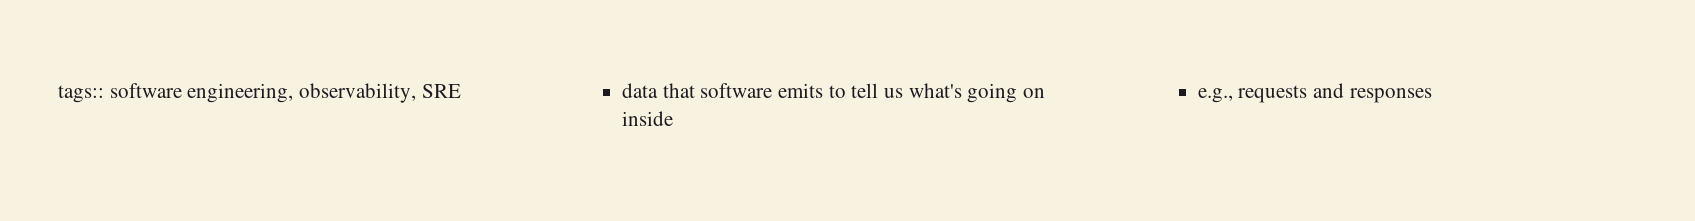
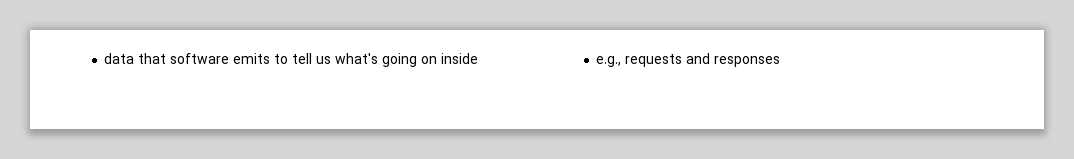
- tags:: software engineering, observability, SRE

